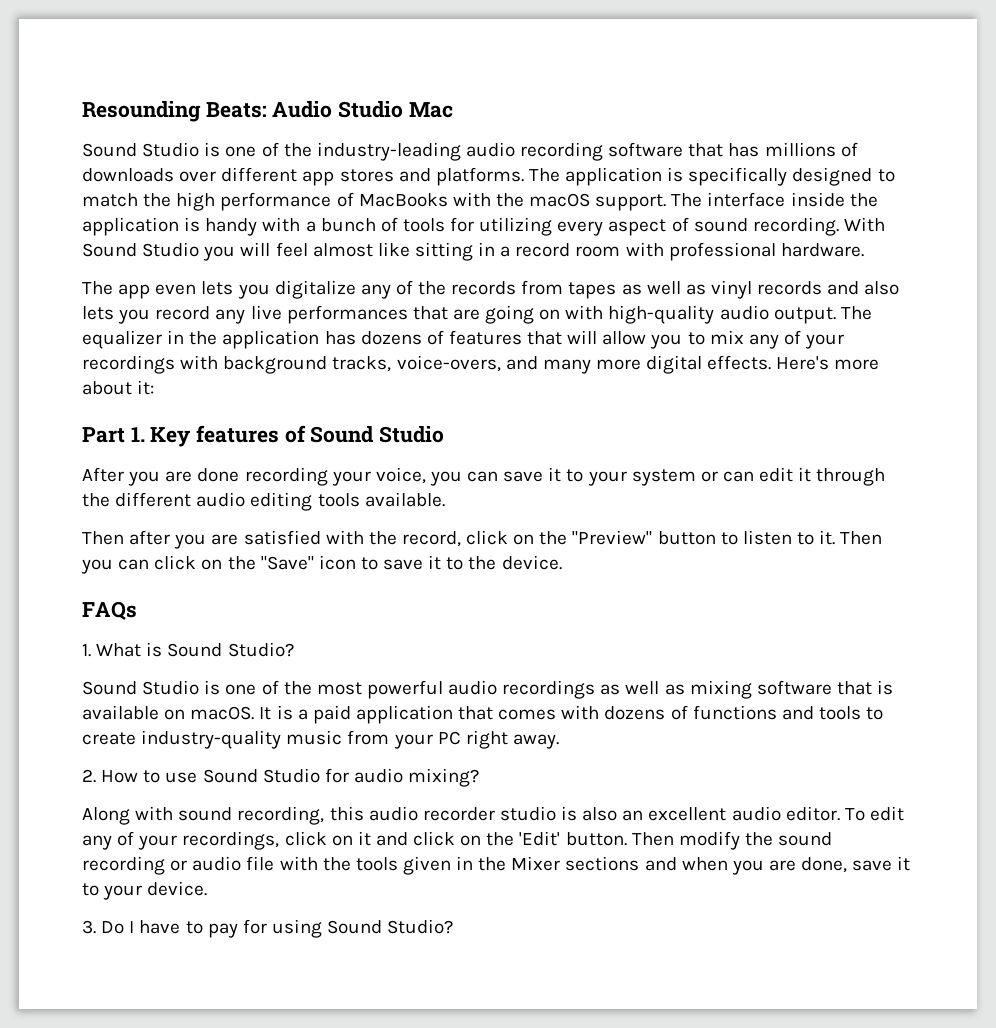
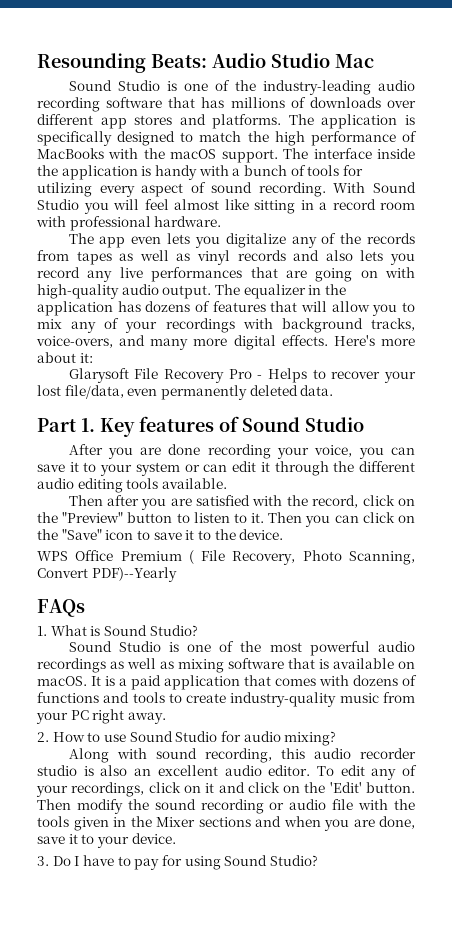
+ Glarysoft File Recovery Pro - Helps to recover your lost file/data, even permanently deleted data.
+ WPS Office Premium ( File Recovery, Photo Scanning, Convert PDF)--Yearly

